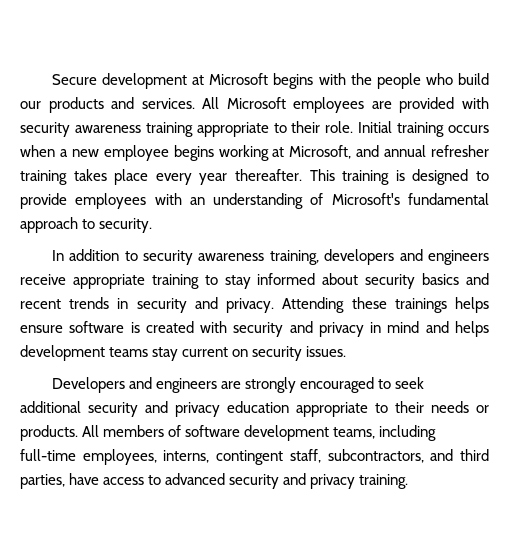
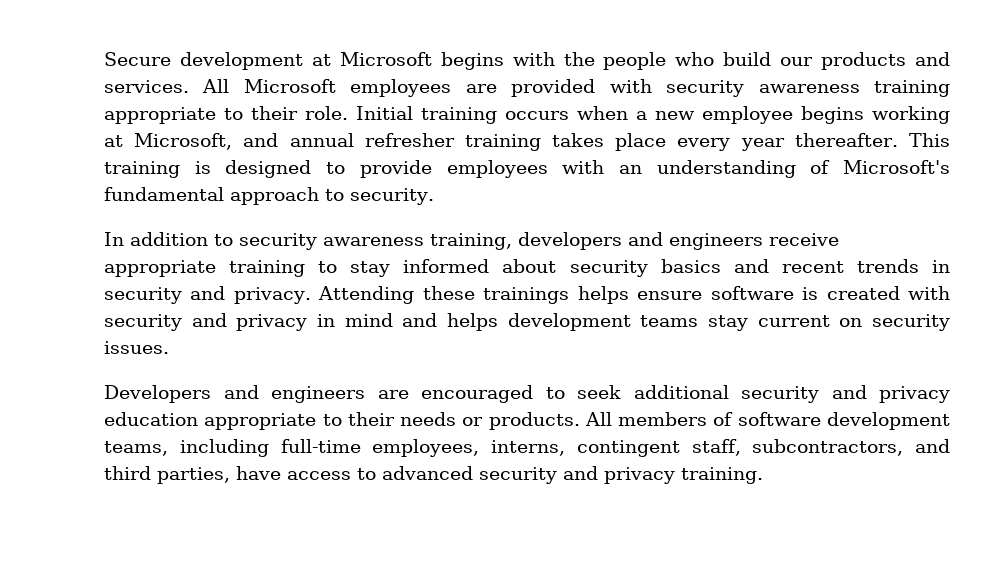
- Developers and engineers are strongly encouraged to seek additional security and privacy education appropriate to their needs or products.
+ Developers and engineers are encouraged to seek additional security and privacy education appropriate to their needs or products.

